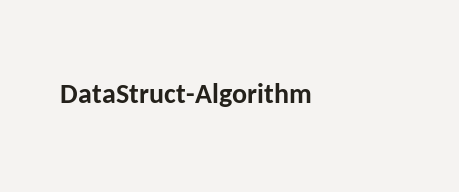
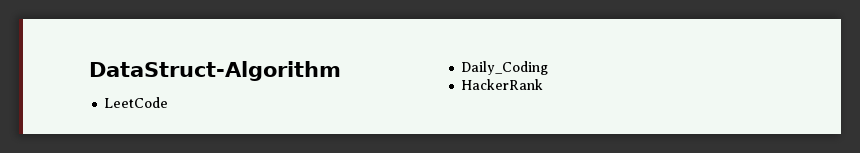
+ LeetCode
+ Daily_Coding
+ HackerRank

